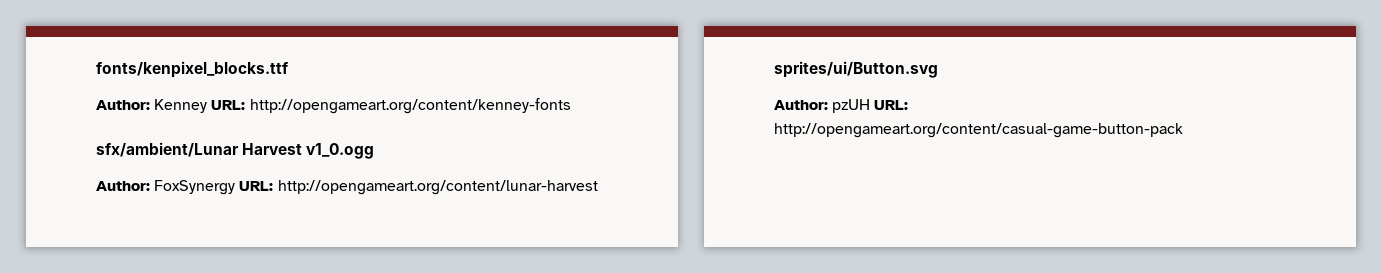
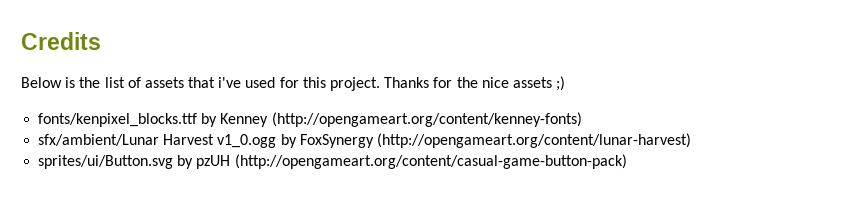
- fonts/kenpixel_blocks.ttf
- Author: Kenney URL: http://opengameart.org/content/kenney-fonts
- sfx/ambient/Lunar Harvest v1_0.ogg
- Author: FoxSynergy URL: http://opengameart.org/content/lunar-harvest
- sprites/ui/Button.svg
- Author: pzUH URL: http://opengameart.org/content/casual-game-button-pack
+ Credits
+ Below is the list of assets that i've used for this project. Thanks for the nice assets ;)
+ fonts/kenpixel_blocks.ttf by Kenney (http://opengameart.org/content/kenney-fonts)
+ sfx/ambient/Lunar Harvest v1_0.ogg by FoxSynergy (http://opengameart.org/content/lunar-harvest)
+ sprites/ui/Button.svg by pzUH (http://opengameart.org/content/casual-game-button-pack)

